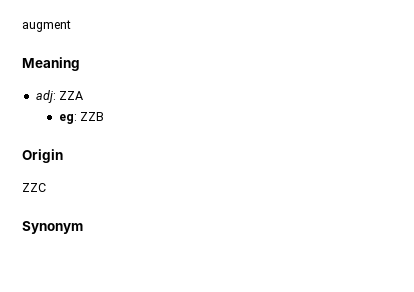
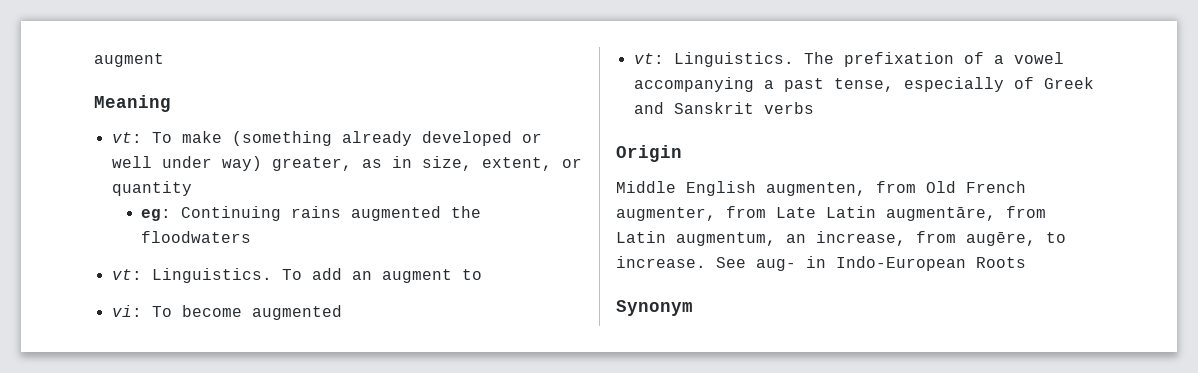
- adj: ZZA
- eg: ZZB
+ vt: To make (something already developed or well under way) greater, as in size, extent, or quantity
+ eg: Continuing rains augmented the floodwaters
+ vt: Linguistics. To add an augment to
+ vi: To become augmented
+ vt: Linguistics. The prefixation of a vowel accompanying a past tense, especially of Greek and Sanskrit verbs
  Origin
- ZZC
+ Middle English augmenten, from Old French augmenter, from Late Latin augmentāre, from Latin augmentum, an increase, from augēre, to increase. See aug- in Indo-European Roots

